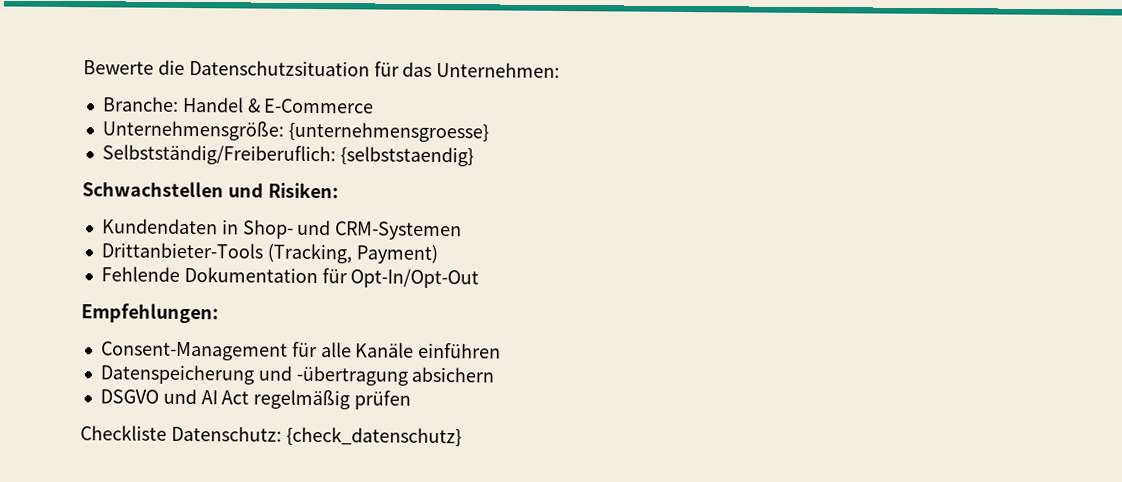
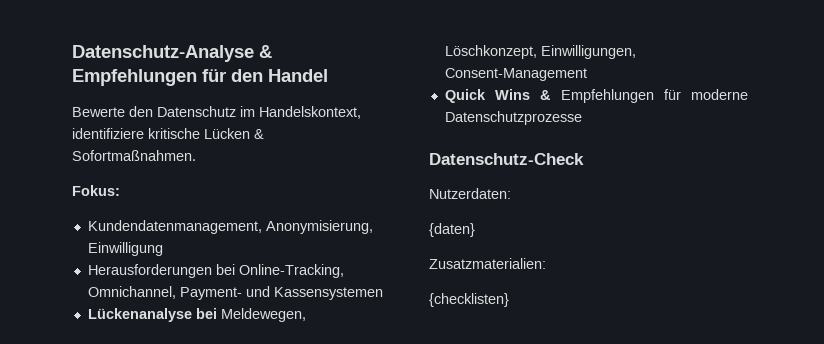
- Bewerte die Datenschutzsituation für das Unternehmen:
- Branche: Handel & E-Commerce
- Unternehmensgröße: {unternehmensgroesse}
- Selbstständig/Freiberuflich: {selbststaendig}
- Schwachstellen und Risiken:
- Kundendaten in Shop- und CRM-Systemen
- Drittanbieter-Tools (Tracking, Payment)
- Fehlende Dokumentation für Opt-In/Opt-Out
- Empfehlungen:
- Consent-Management für alle Kanäle einführen
- Datenspeicherung und -übertragung absichern
- DSGVO und AI Act regelmäßig prüfen
- Checkliste Datenschutz: {check_datenschutz}
+ Datenschutz-Analyse & Empfehlungen für den Handel
+ Bewerte den Datenschutz im Handelskontext, identifiziere kritische Lücken & Sofortmaßnahmen.
+ Fokus:
+ Kundendatenmanagement, Anonymisierung, Einwilligung
+ Herausforderungen bei Online-Tracking, Omnichannel, Payment‑ und Kassensystemen
+ Lückenanalyse bei Meldewegen, Löschkonzept, Einwilligungen, Consent‑Management
+ Quick Wins & Empfehlungen für moderne Datenschutzprozesse
+ Datenschutz-Check
+ Nutzerdaten:
+ {daten}
+ Zusatzmaterialien:
+ {checklisten}

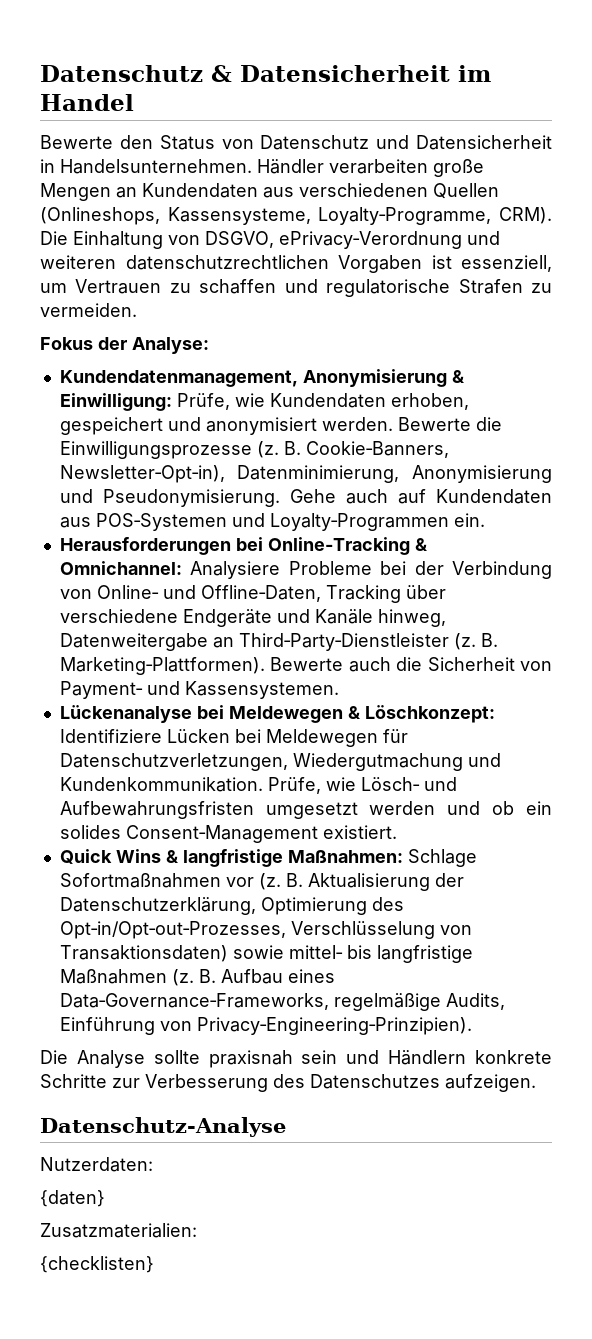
- Datenschutz-Analyse & Empfehlungen für den Handel
- Bewerte den Datenschutz im Handelskontext, identifiziere kritische Lücken & Sofortmaßnahmen.
- Fokus:
- Kundendatenmanagement, Anonymisierung, Einwilligung
- Herausforderungen bei Online-Tracking, Omnichannel, Payment‑ und Kassensystemen
+ Datenschutz & Datensicherheit im Handel
+ Bewerte den Status von Datenschutz und Datensicherheit in Handelsunternehmen. Händler verarbeiten große Mengen an Kundendaten aus verschiedenen Quellen (Onlineshops, Kassensysteme, Loyalty‑Programme, CRM). Die Einhaltung von DSGVO, ePrivacy‑Verordnung und weiteren datenschutzrechtlichen Vorgaben ist essenziell, um Vertrauen zu schaffen und regulatorische Strafen zu vermeiden.
+ Fokus der Analyse:
+ Kundendatenmanagement, Anonymisierung & Einwilligung: Prüfe, wie Kundendaten erhoben, gespeichert und anonymisiert werden. Bewerte die Einwilligungsprozesse (z. B. Cookie‑Banners, Newsletter‑Opt‑in), Datenminimierung, Anonymisierung und Pseudonymisierung. Gehe auch auf Kundendaten aus POS‑Systemen und Loyalty‑Programmen ein.
+ Herausforderungen bei Online‑Tracking & Omnichannel: Analysiere Probleme bei der Verbindung von Online‑ und Offline‑Daten, Tracking über verschiedene Endgeräte und Kanäle hinweg, Datenweitergabe an Third‑Party‑Dienstleister (z. B. Marketing‑Plattformen). Bewerte auch die Sicherheit von Payment‑ und Kassensystemen.
- Lückenanalyse bei Meldewegen, Löschkonzept, Einwilligungen, Consent‑Management
+ Lückenanalyse bei Meldewegen & Löschkonzept: Identifiziere Lücken bei Meldewegen für Datenschutzverletzungen, Wiedergutmachung und Kundenkommunikation. Prüfe, wie Lösch‑ und Aufbewahrungsfristen umgesetzt werden und ob ein solides Consent‑Management existiert.
- Quick Wins & Empfehlungen für moderne Datenschutzprozesse
- Datenschutz-Check
+ Quick Wins & langfristige Maßnahmen: Schlage Sofortmaßnahmen vor (z. B. Aktualisierung der Datenschutzerklärung, Optimierung des Opt‑in/Opt‑out‑Prozesses, Verschlüsselung von Transaktionsdaten) sowie mittel‑ bis langfristige Maßnahmen (z. B. Aufbau eines Data‑Governance‑Frameworks, regelmäßige Audits, Einführung von Privacy‑Engineering‑Prinzipien).
+ Die Analyse sollte praxisnah sein und Händlern konkrete Schritte zur Verbesserung des Datenschutzes aufzeigen.
+ Datenschutz‑Analyse

